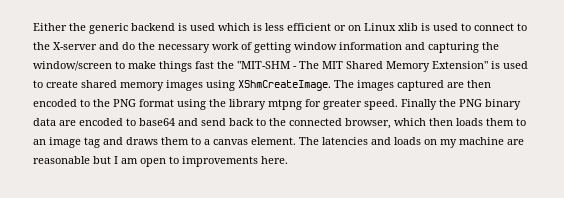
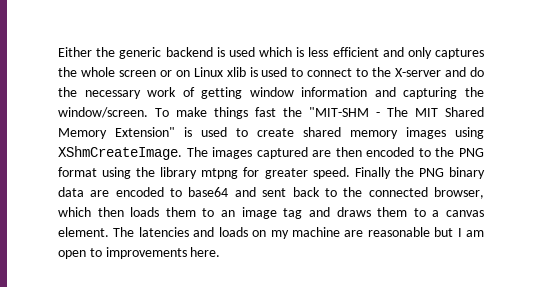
- Either the generic backend is used which is less efficient or on Linux xlib is used to connect to the X-server and do the necessary work of getting window information and capturing the window/screen to make things fast the "MIT-SHM - The MIT Shared Memory Extension" is used to create shared memory images using XShmCreateImage.
+ Either the generic backend is used which is less efficient and only captures the whole screen or on Linux xlib is used to connect to the X-server and do the necessary work of getting window information and capturing the window/screen. To make things fast the "MIT-SHM - The MIT Shared Memory Extension" is used to create shared memory images using XShmCreateImage.
- Finally the PNG binary data are encoded to base64 and send back to the connected browser, which then loads them to an image tag and draws them to a canvas element.
+ Finally the PNG binary data are encoded to base64 and sent back to the connected browser, which then loads them to an image tag and draws them to a canvas element.

